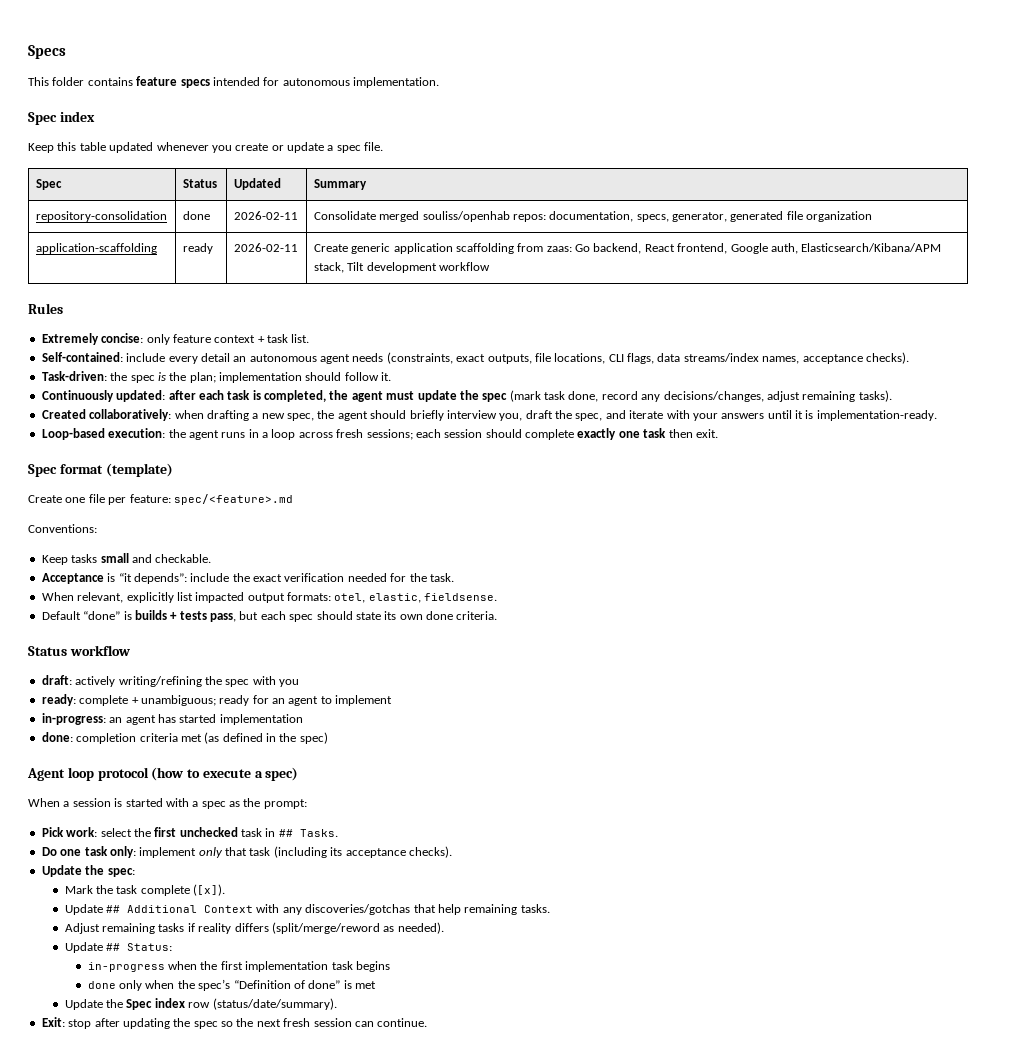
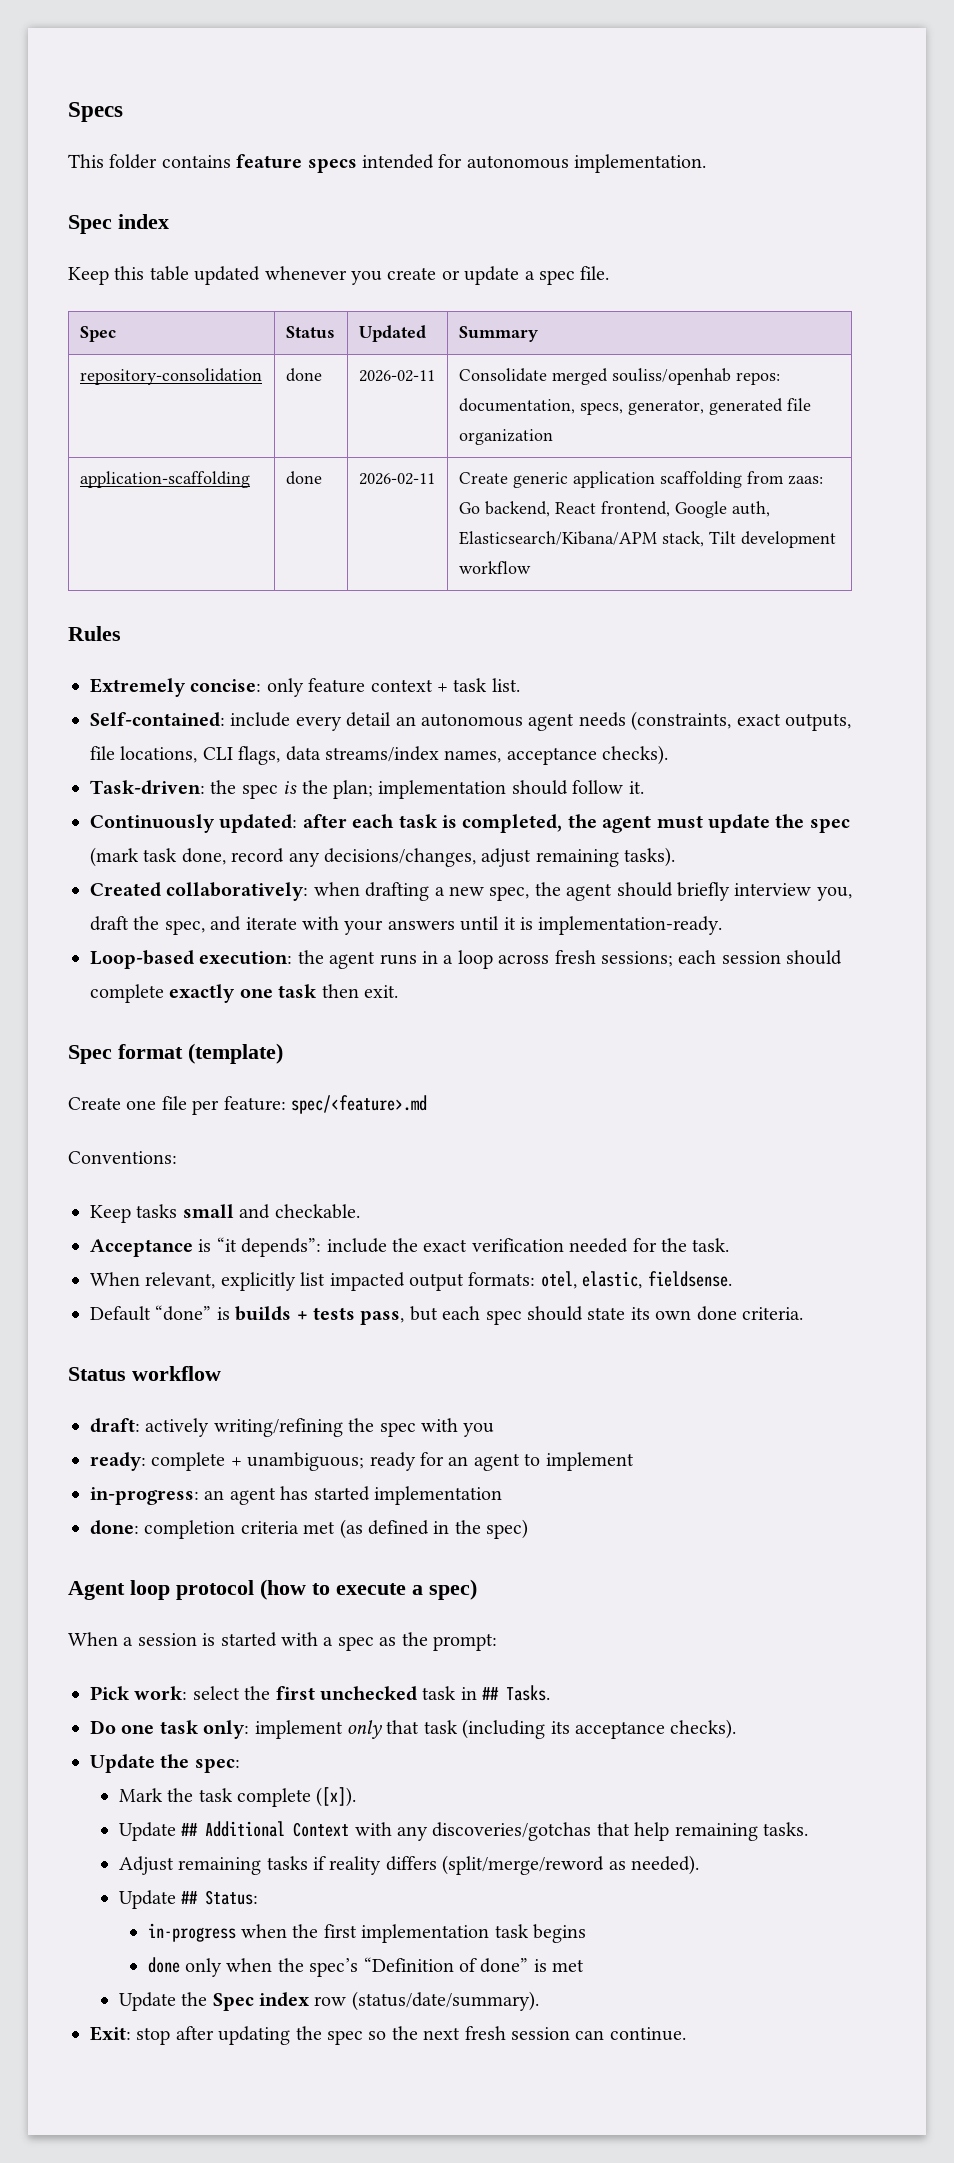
- application-scaffolding | ready | 2026-02-11 | Create generic application scaffolding from zaas: Go backend, React frontend, Google auth, Elasticsearch/Kibana/APM stack, Tilt development workflow
+ application-scaffolding | done | 2026-02-11 | Create generic application scaffolding from zaas: Go backend, React frontend, Google auth, Elasticsearch/Kibana/APM stack, Tilt development workflow

